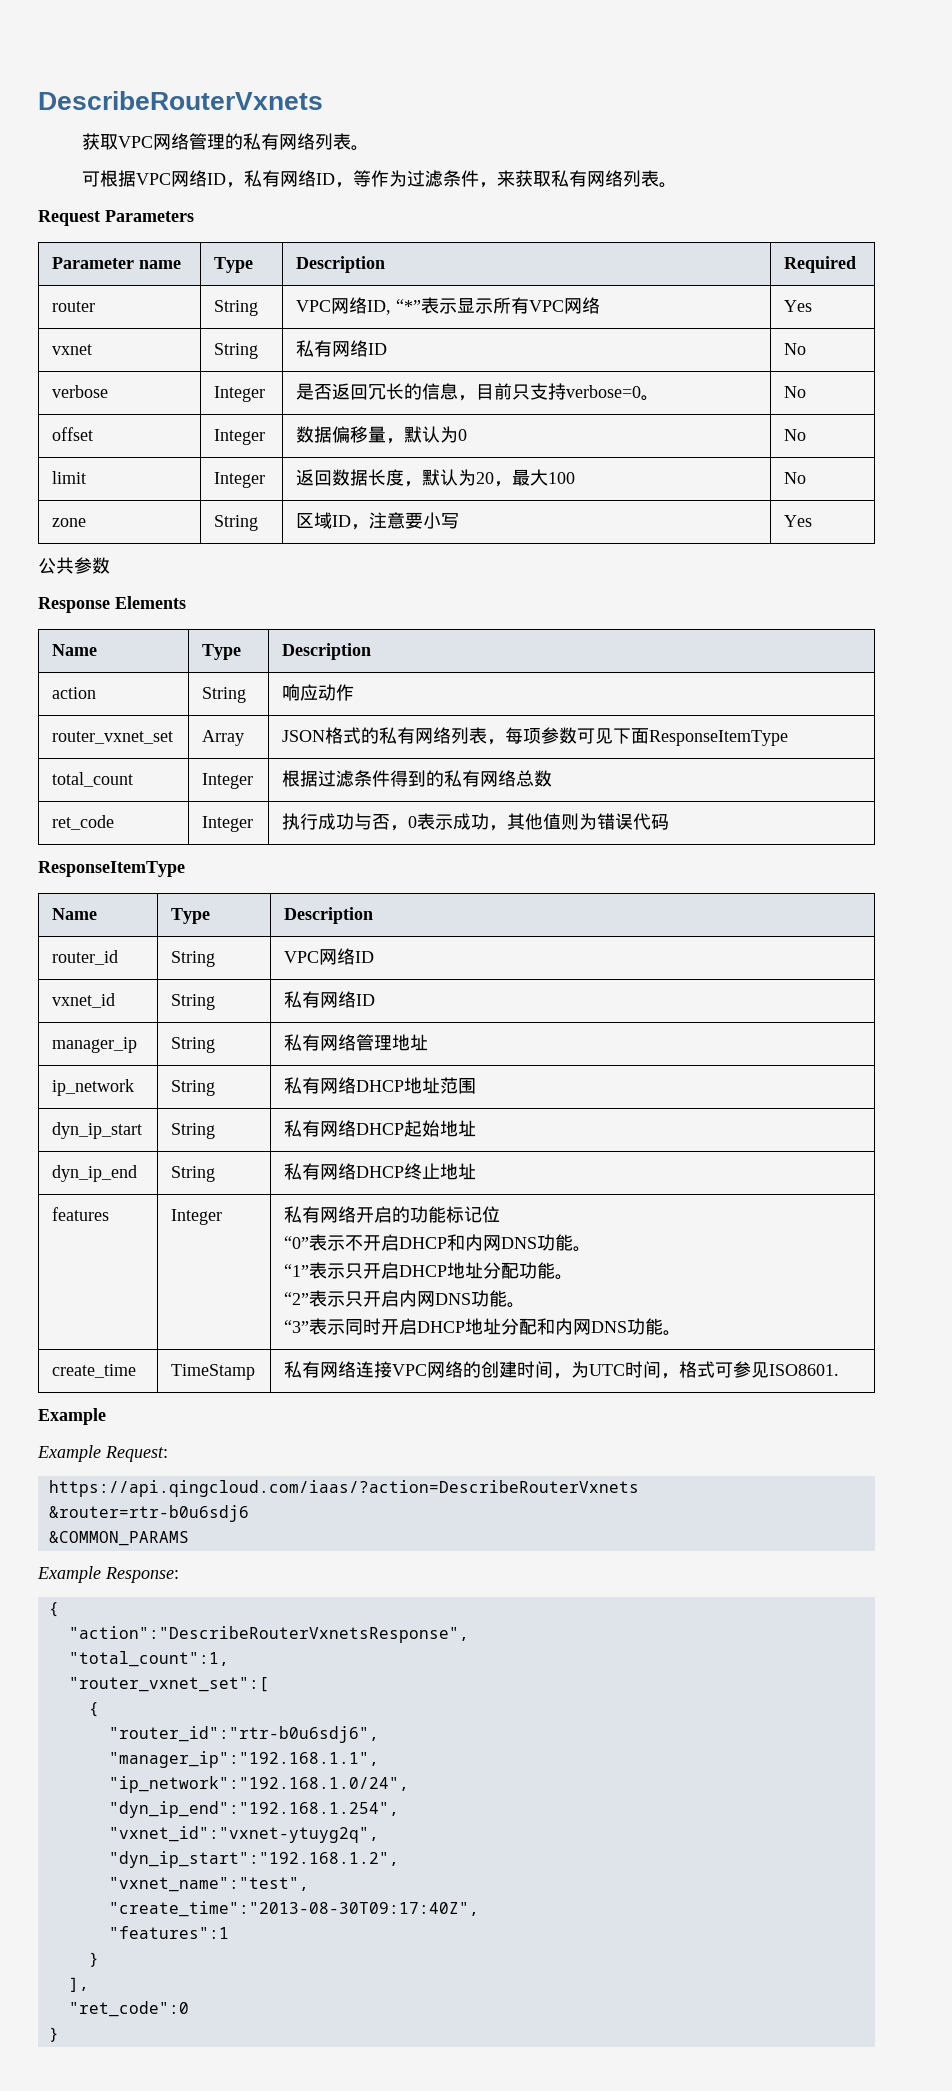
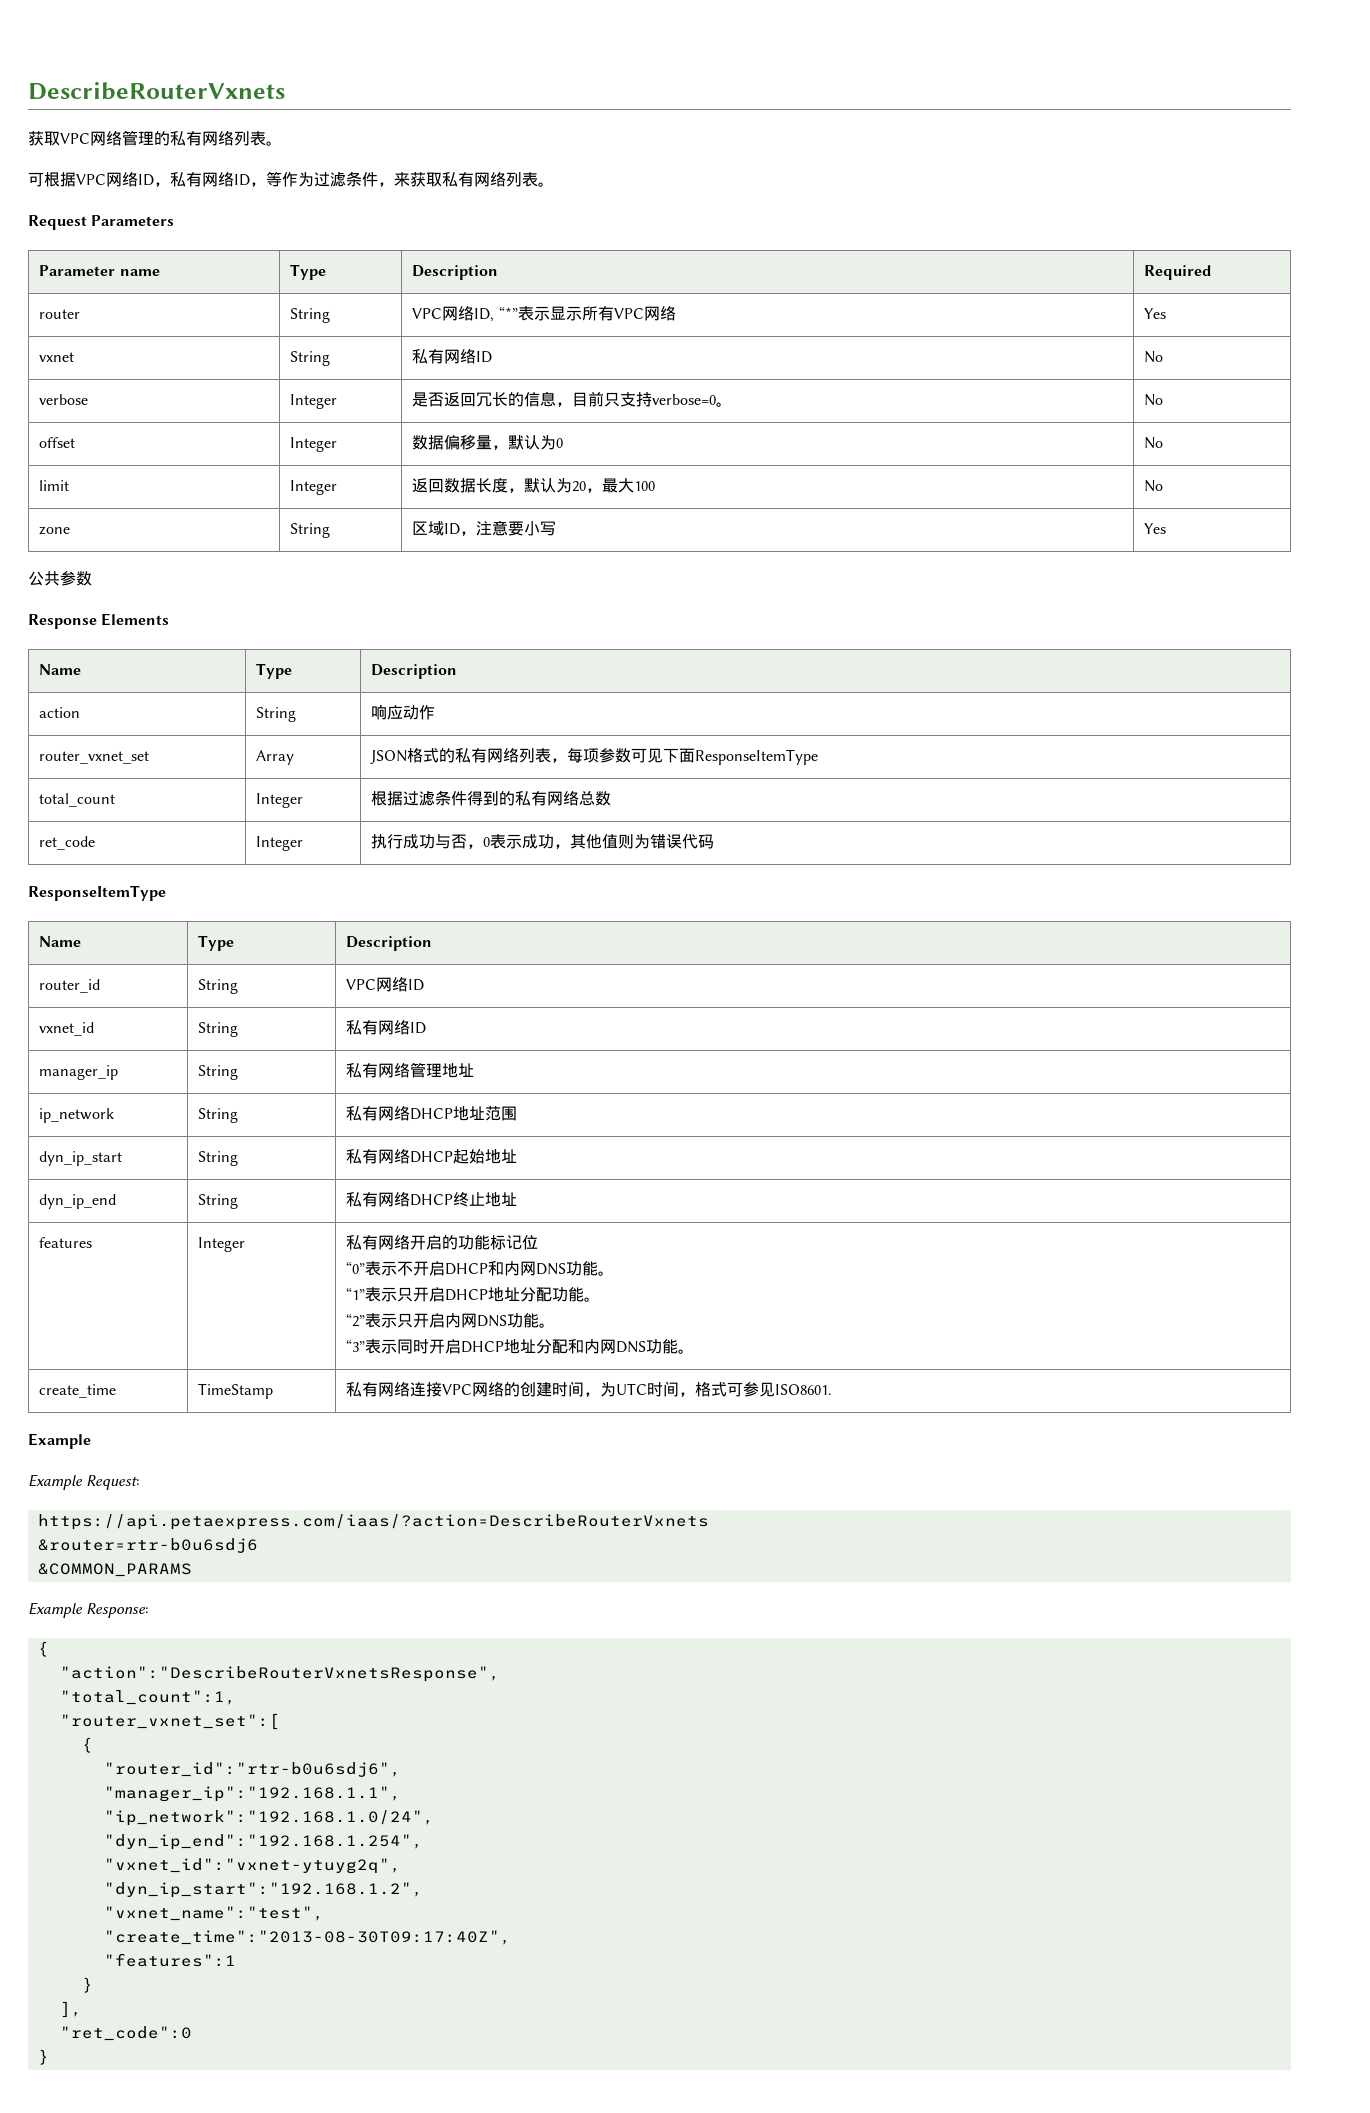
- https://api.qingcloud.com/iaas/?action=DescribeRouterVxnets
+ https://api.petaexpress.com/iaas/?action=DescribeRouterVxnets

